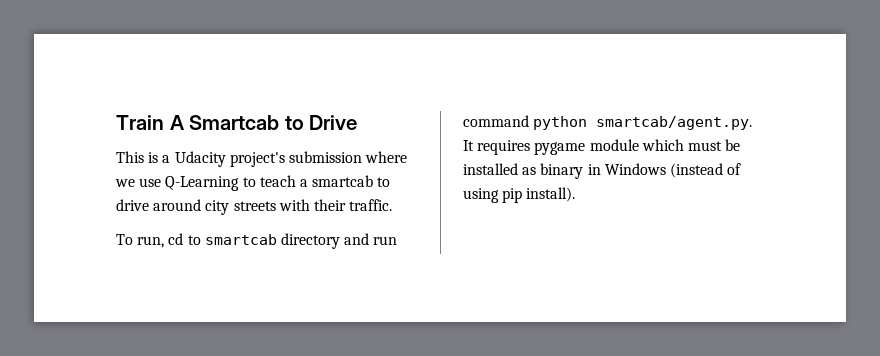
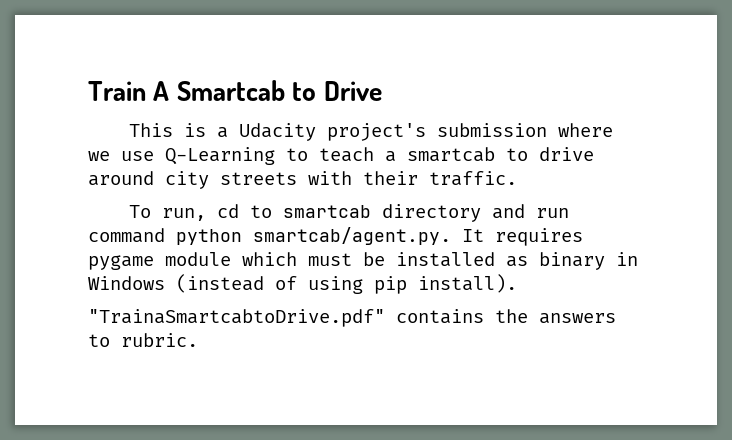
+ "TrainaSmartcabtoDrive.pdf" contains the answers to rubric.

